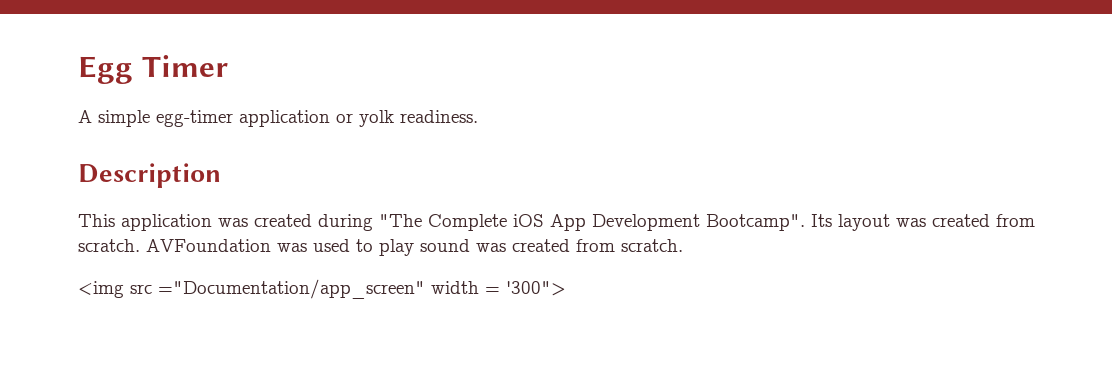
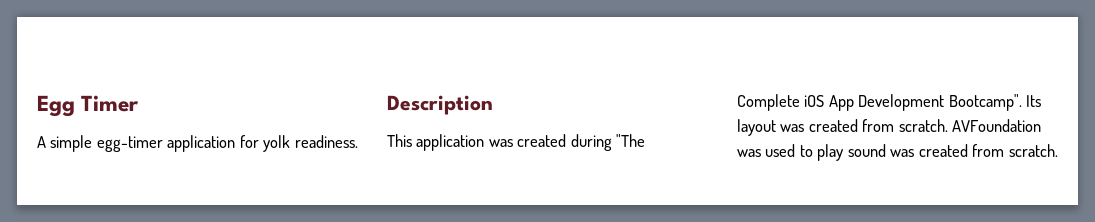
- A simple egg-timer application or yolk readiness.
+ A simple egg-timer application for yolk readiness.
- <img src ="Documentation/app_screen" width = '300">

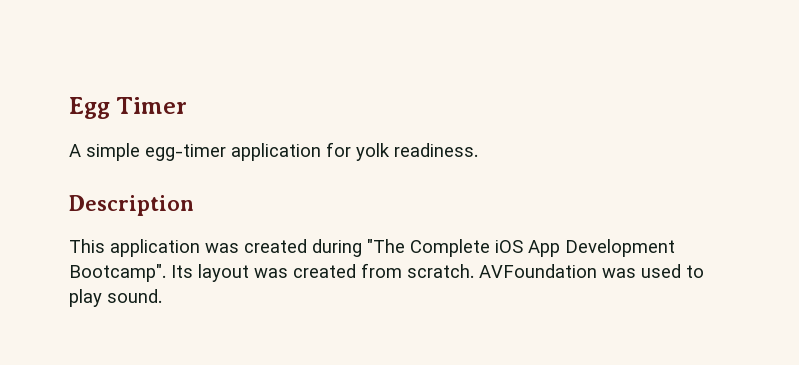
- AVFoundation was used to play sound was created from scratch.
+ AVFoundation was used to play sound.

